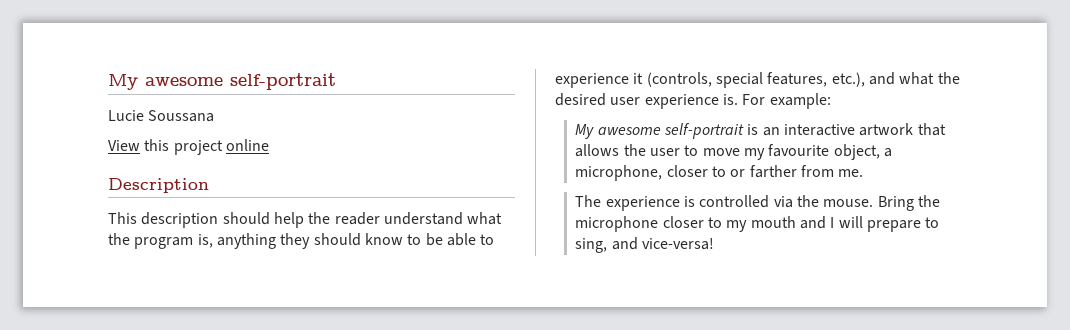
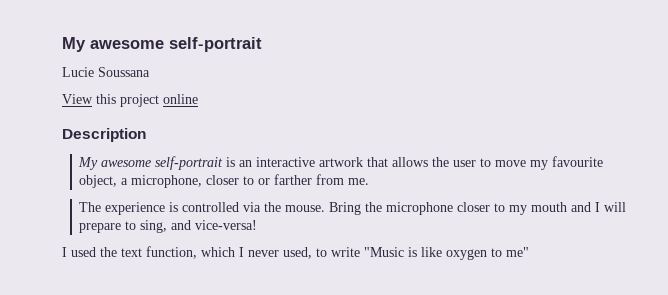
- This description should help the reader understand what the program is, anything they should know to be able to experience it (controls, special features, etc.), and what the desired user experience is. For example:
+ I used the text function, which I never used, to write "Music is like oxygen to me"

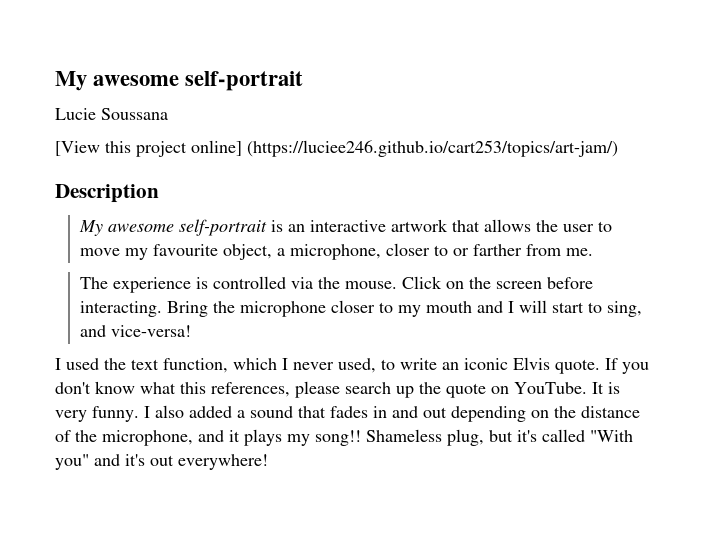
- View this project online
+ [View this project online] (https://luciee246.github.io/cart253/topics/art-jam/)
+ Click on the screen before interacting.
- Bring the microphone closer to my mouth and I will prepare to sing, and vice-versa!
+ Bring the microphone closer to my mouth and I will start to sing, and vice-versa!
- I used the text function, which I never used, to write "Music is like oxygen to me"
+ I used the text function, which I never used, to write an iconic Elvis quote. If you don't know what this references, please search up the quote on YouTube. It is very funny. I also added a sound that fades in and out depending on the distance of the microphone, and it plays my song!! Shameless plug, but it's called "With you" and it's out everywhere!

